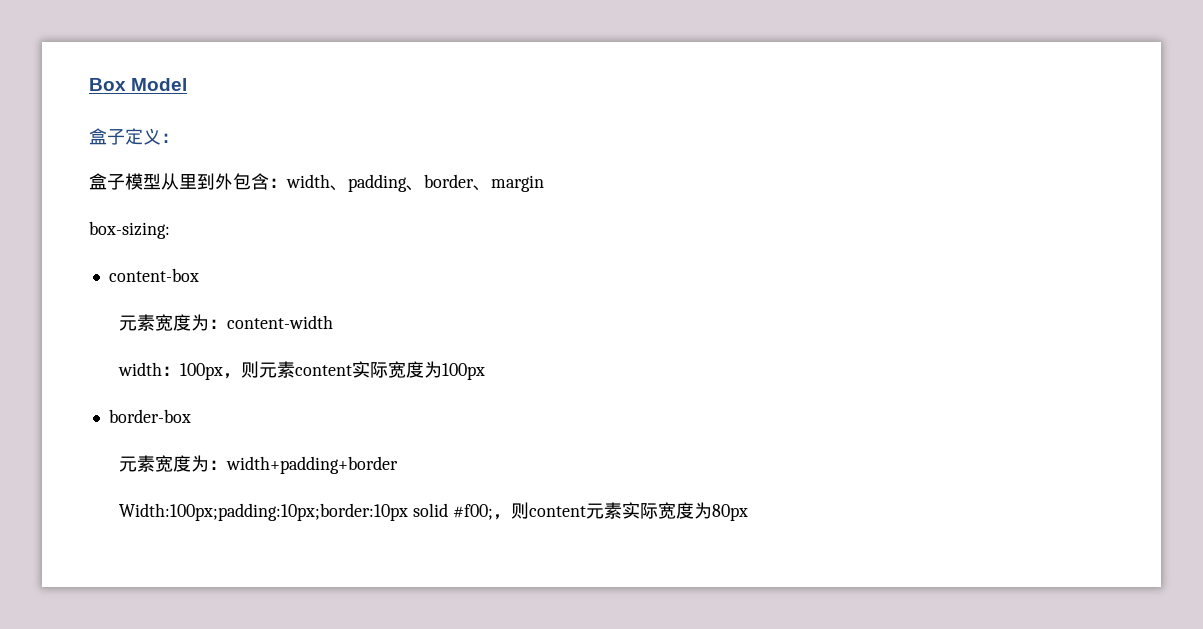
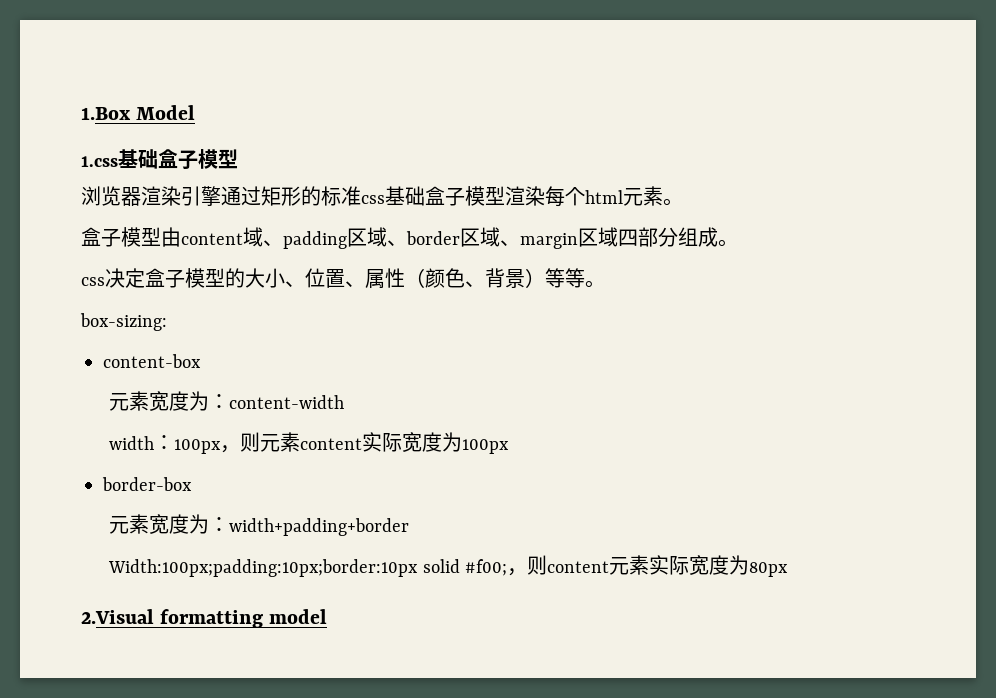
- Box Model
+ 1.Box Model
- 盒子定义：
- 盒子模型从里到外包含：width、padding、border、margin
+ 1.css基础盒子模型
+ 浏览器渲染引擎通过矩形的标准css基础盒子模型渲染每个html元素。
+ 盒子模型由content域、padding区域、border区域、margin区域四部分组成。
+ css决定盒子模型的大小、位置、属性（颜色、背景）等等。
+ 2.Visual formatting model

